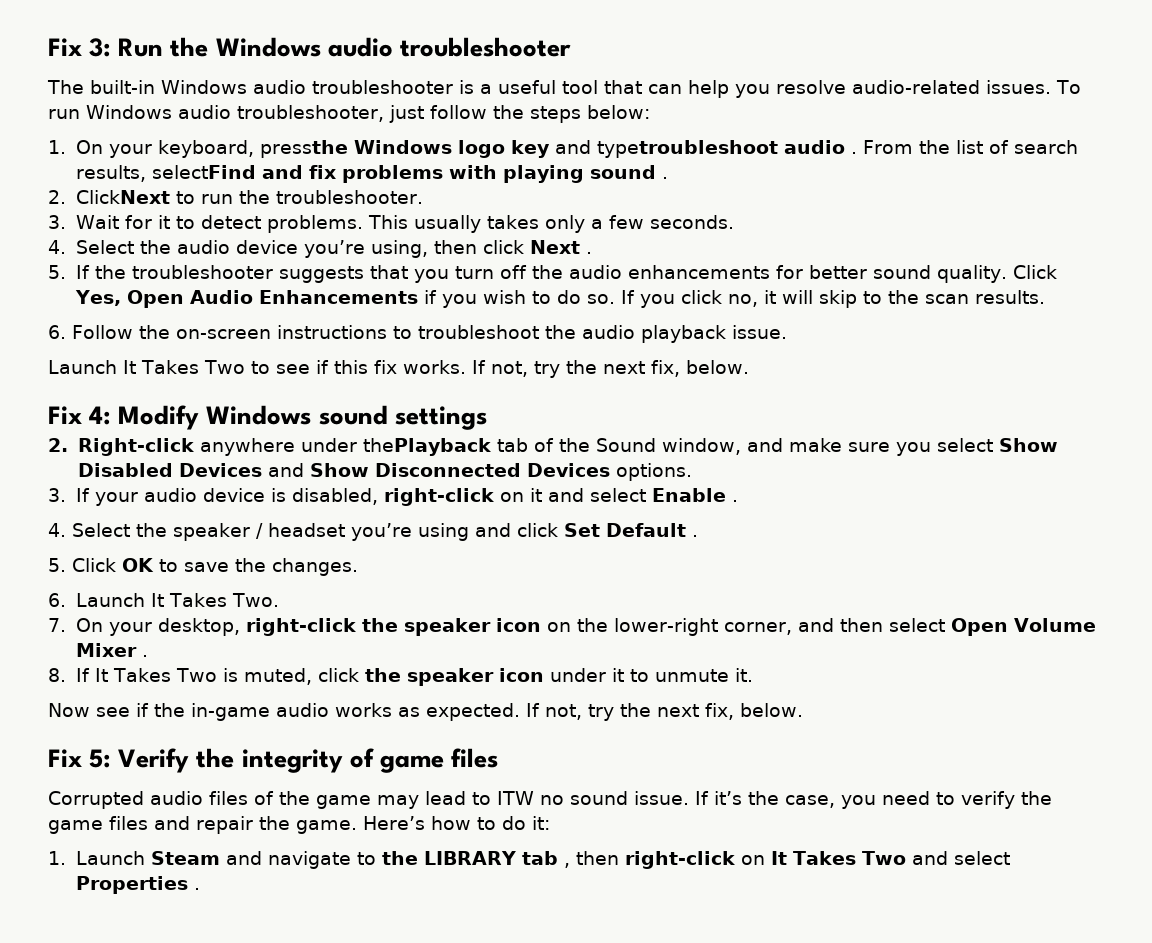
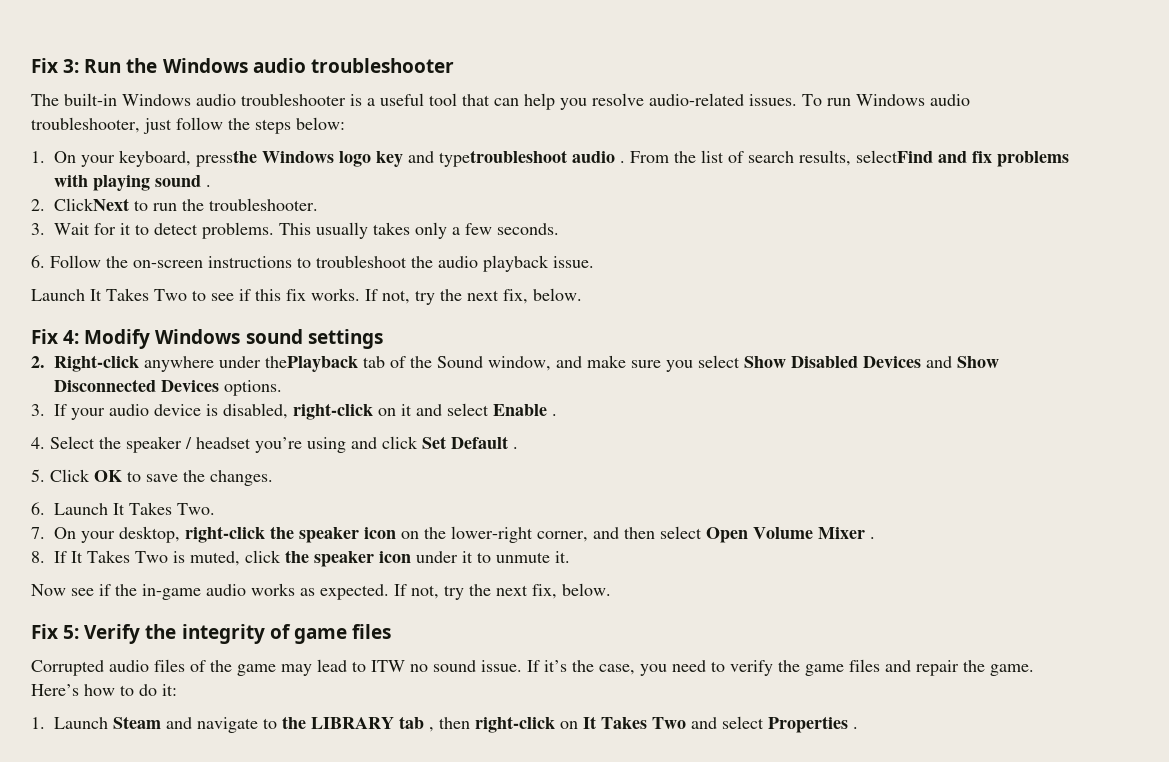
- 4. Select the audio device you’re using, then click Next .
- 5. If the troubleshooter suggests that you turn off the audio enhancements for better sound quality. Click Yes, Open Audio Enhancements if you wish to do so. If you click no, it will skip to the scan results.

